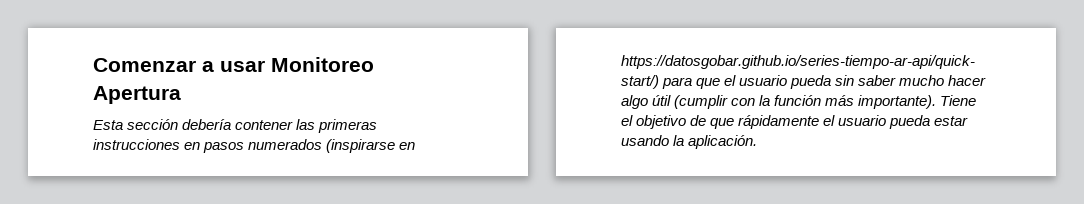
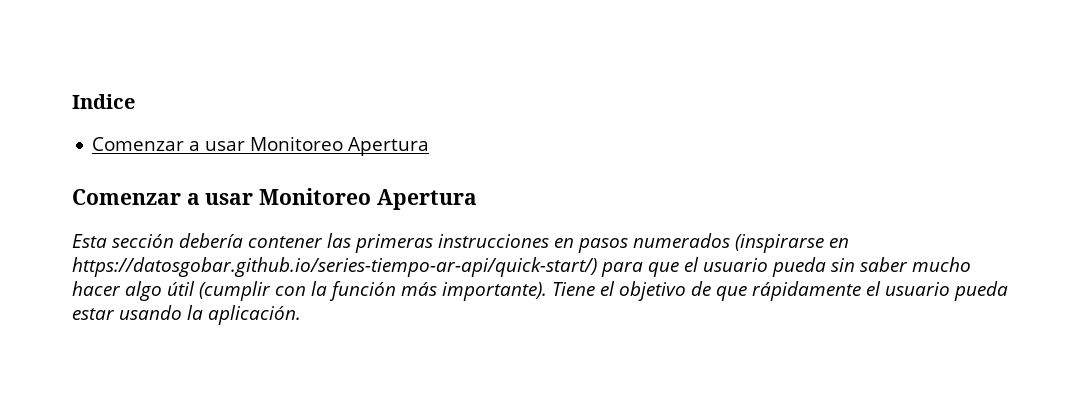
+ Indice
+ Comenzar a usar Monitoreo Apertura

